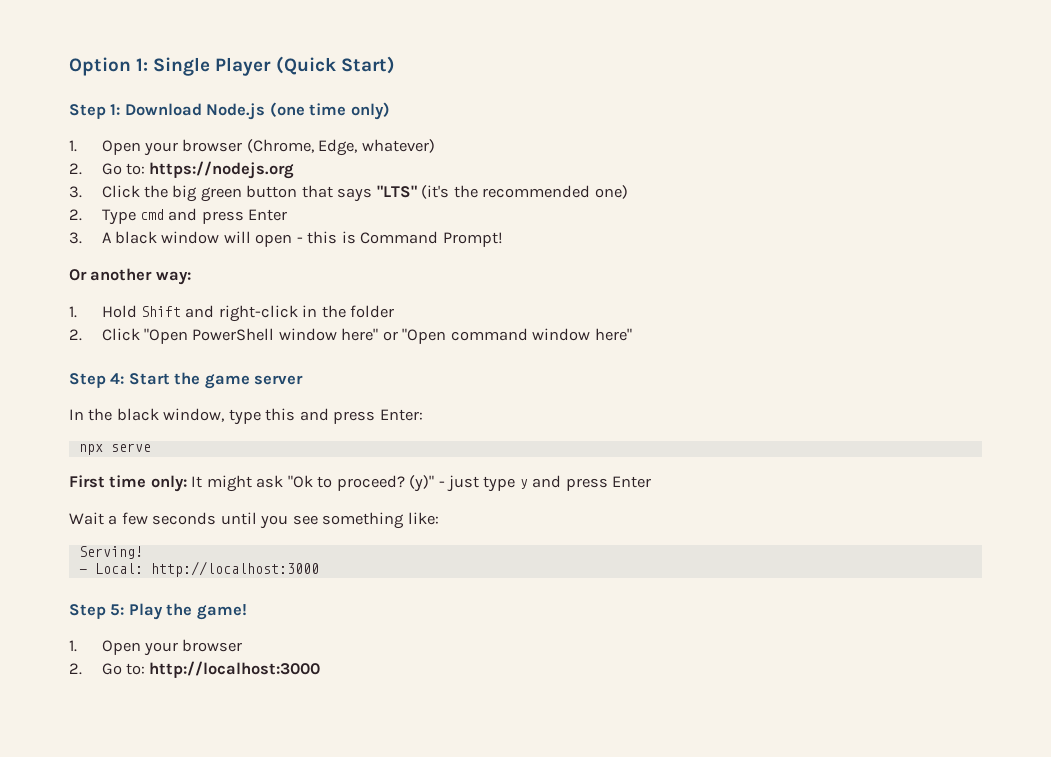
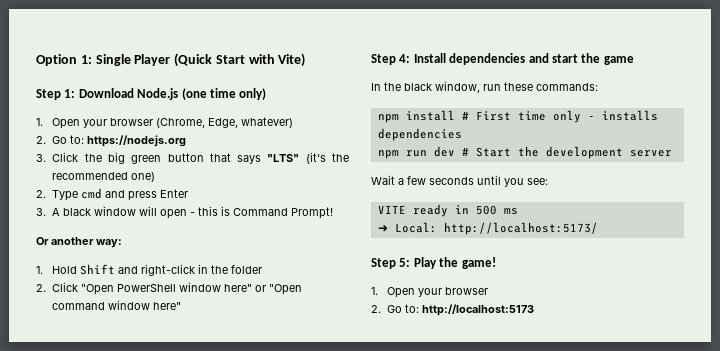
- Option 1: Single Player (Quick Start)
+ Option 1: Single Player (Quick Start with Vite)
- Step 4: Start the game server
+ Step 4: Install dependencies and start the game
- In the black window, type this and press Enter:
- npx serve
- First time only: It might ask "Ok to proceed? (y)" - just type y and press Enter
+ In the black window, run these commands:
+ npm install # First time only - installs dependencies
+ npm run dev # Start the development server
- Wait a few seconds until you see something like:
- Serving!
- - Local: http://localhost:3000
+ Wait a few seconds until you see:
+ VITE ready in 500 ms
+ ➜ Local: http://localhost:5173/
- 2. Go to: http://localhost:3000
+ 2. Go to: http://localhost:5173

